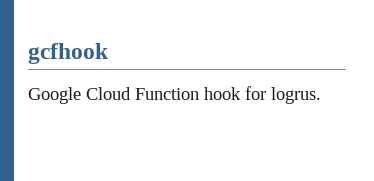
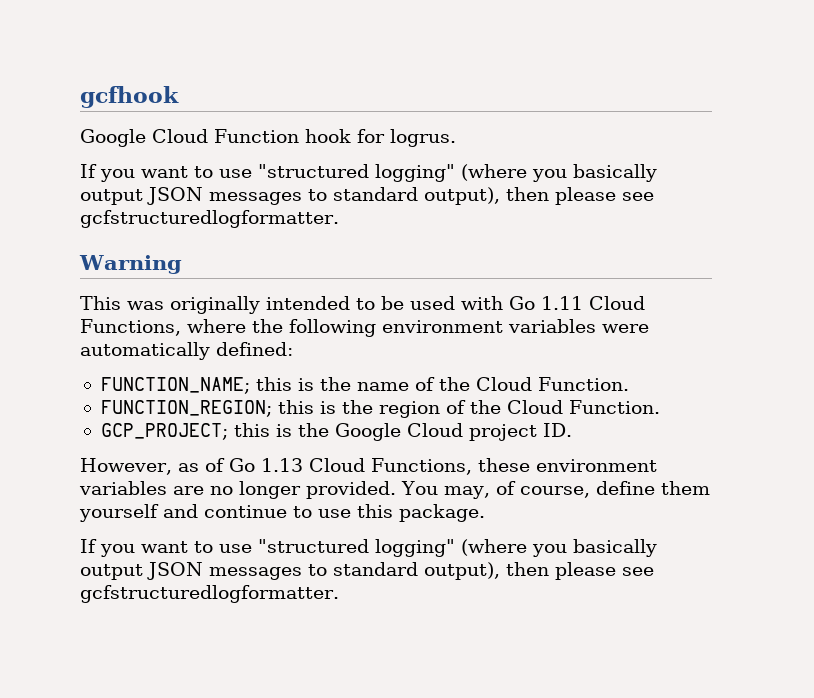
  Google Cloud Function hook for logrus.
+ If you want to use "structured logging" (where you basically output JSON messages to standard output), then please see gcfstructuredlogformatter.
+ Warning
+ This was originally intended to be used with Go 1.11 Cloud Functions, where the following environment variables were automatically defined:
+ FUNCTION_NAME; this is the name of the Cloud Function.
+ FUNCTION_REGION; this is the region of the Cloud Function.
+ GCP_PROJECT; this is the Google Cloud project ID.
+ However, as of Go 1.13 Cloud Functions, these environment variables are no longer provided. You may, of course, define them yourself and continue to use this package.
+ If you want to use "structured logging" (where you basically output JSON messages to standard output), then please see gcfstructuredlogformatter.

